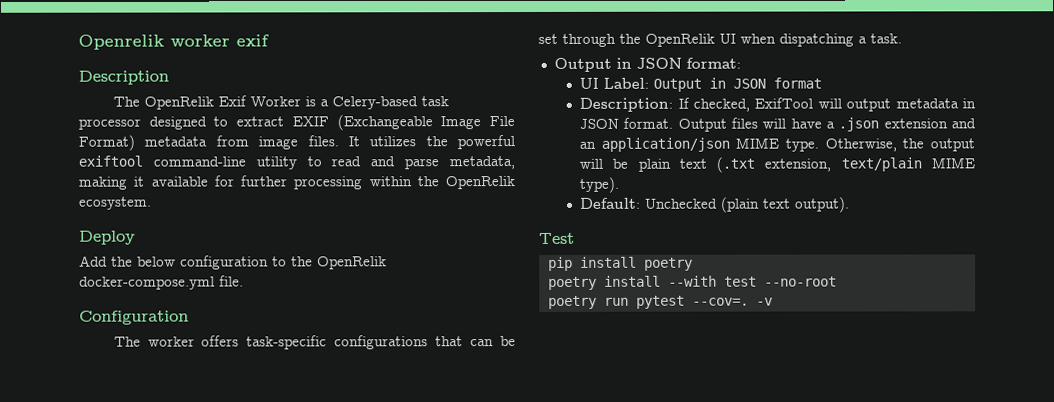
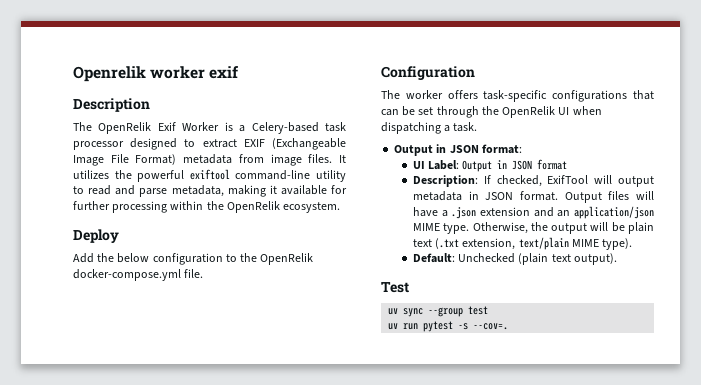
- pip install poetry
- poetry install --with test --no-root
- poetry run pytest --cov=. -v
+ uv sync --group test
+ uv run pytest -s --cov=.

